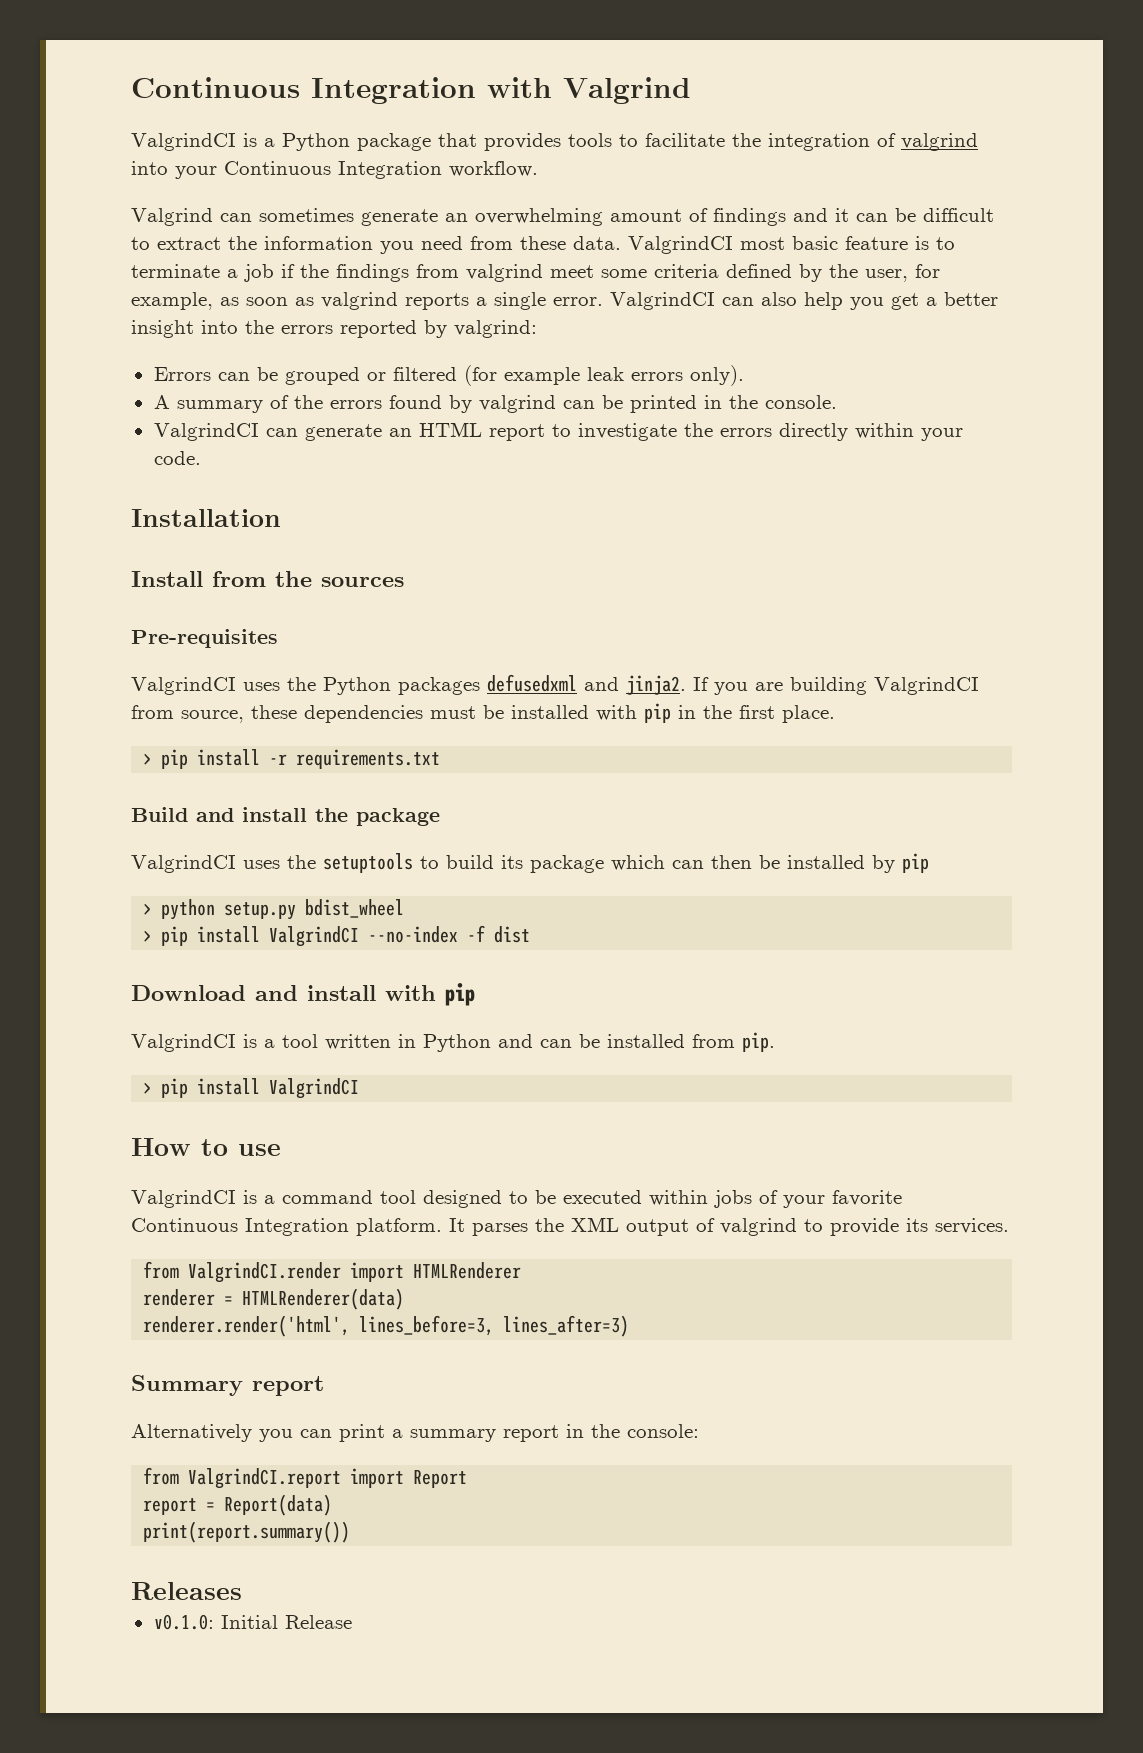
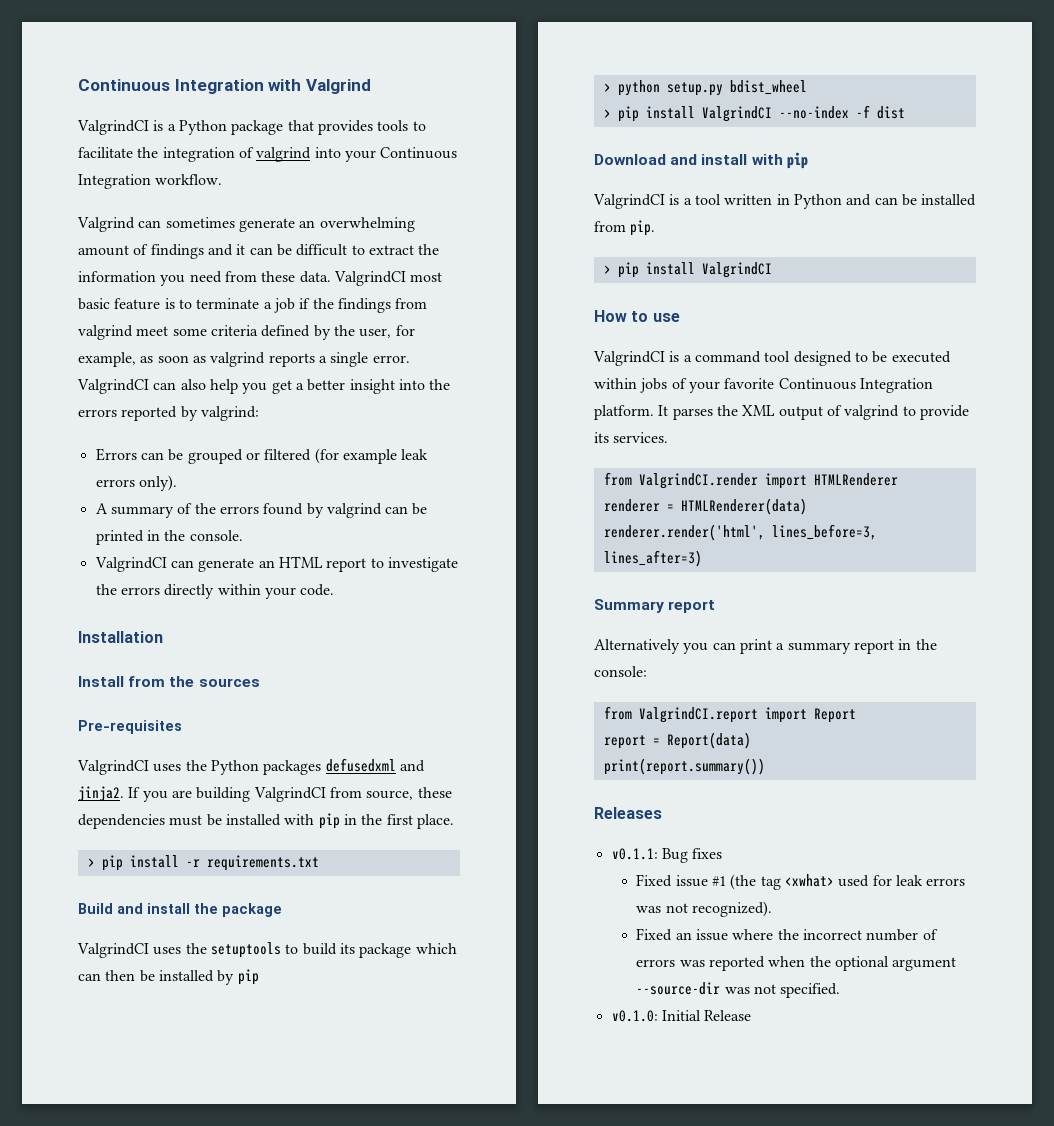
+ v0.1.1: Bug fixes
+ Fixed issue #1 (the tag <xwhat> used for leak errors was not recognized).
+ Fixed an issue where the incorrect number of errors was reported when the optional argument --source-dir was not specified.

